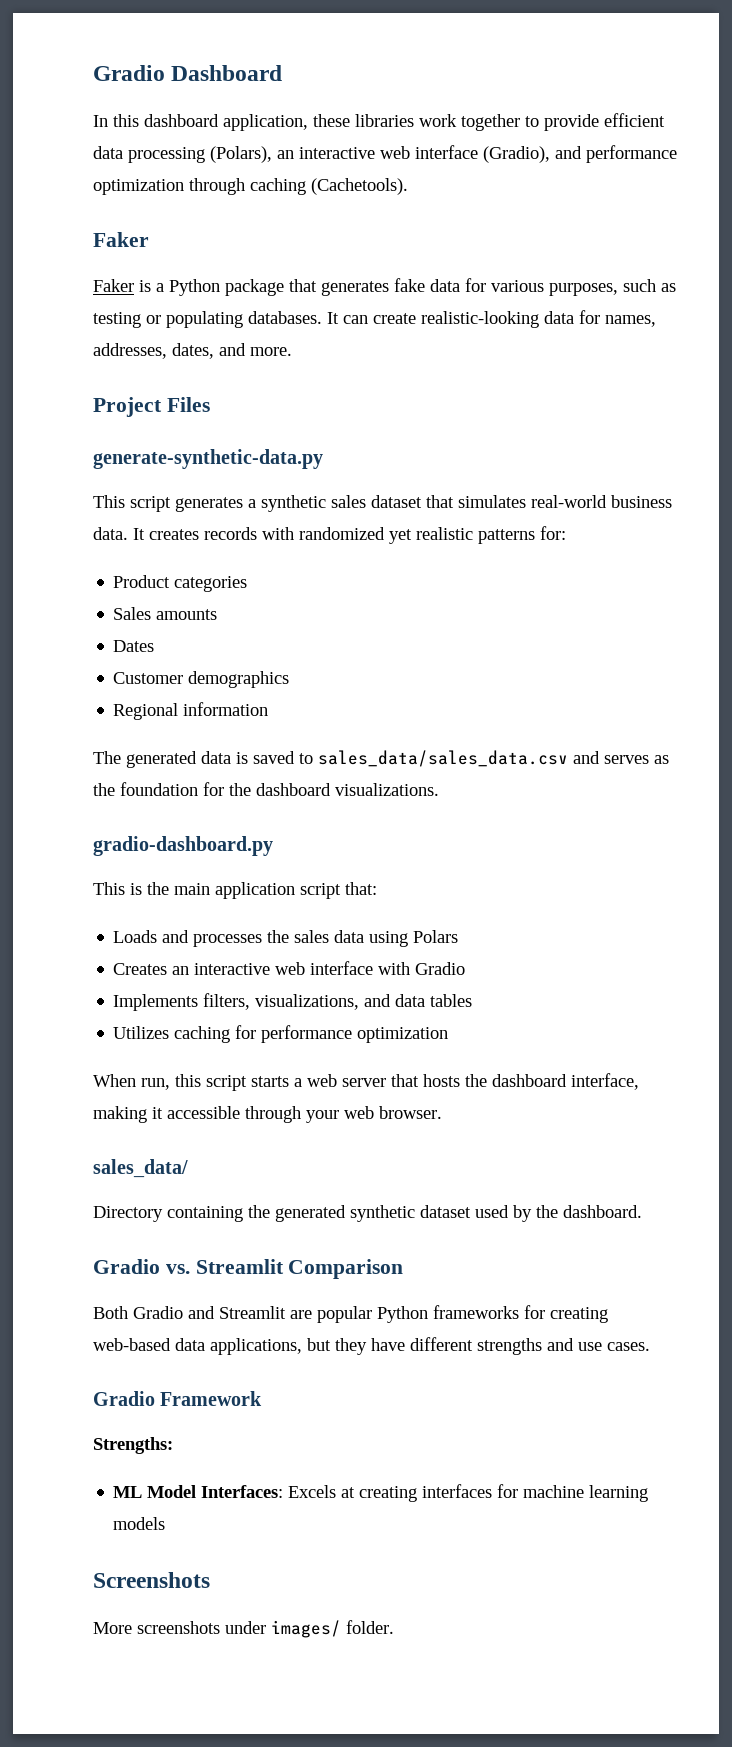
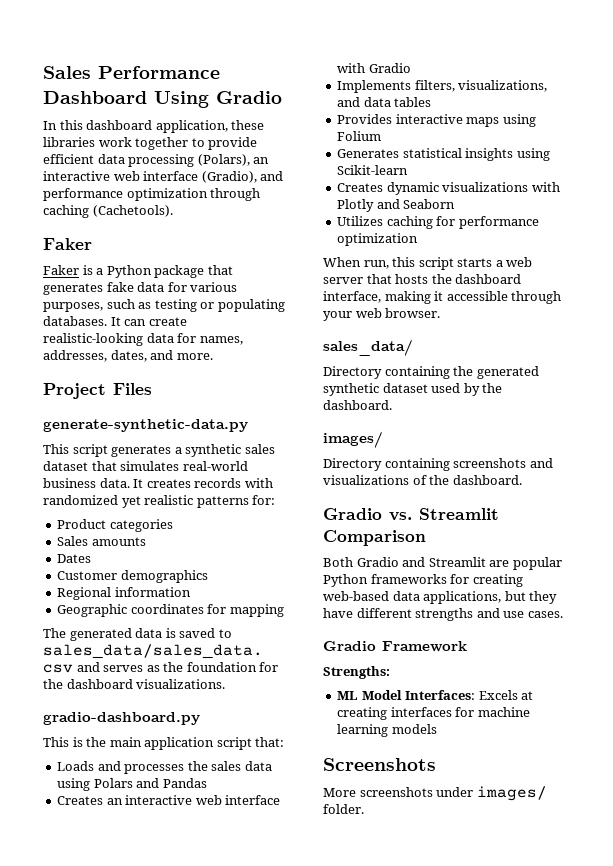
- Gradio Dashboard
+ Sales Performance Dashboard Using Gradio
+ Geographic coordinates for mapping
- Loads and processes the sales data using Polars
+ Loads and processes the sales data using Polars and Pandas
+ Provides interactive maps using Folium
+ Generates statistical insights using Scikit-learn
+ Creates dynamic visualizations with Plotly and Seaborn
  Directory containing the generated synthetic dataset used by the dashboard.
+ images/
+ Directory containing screenshots and visualizations of the dashboard.

